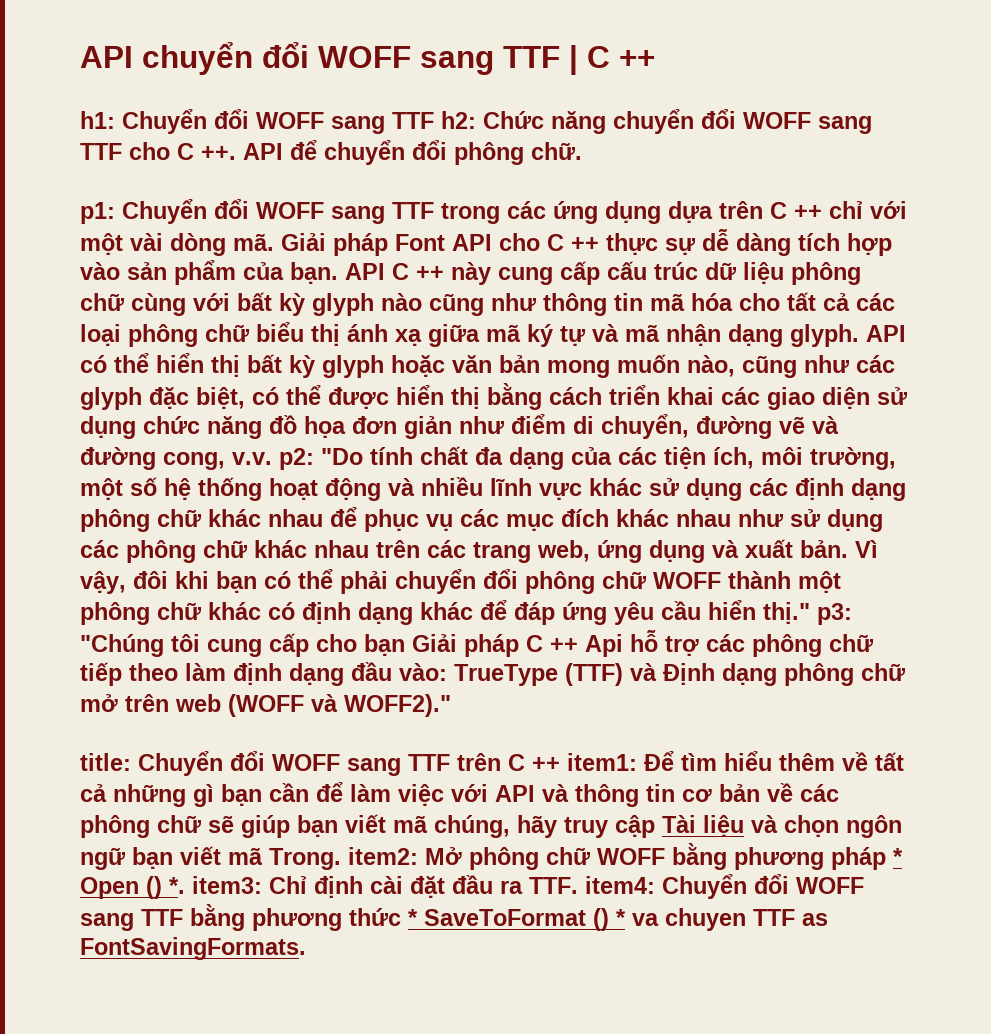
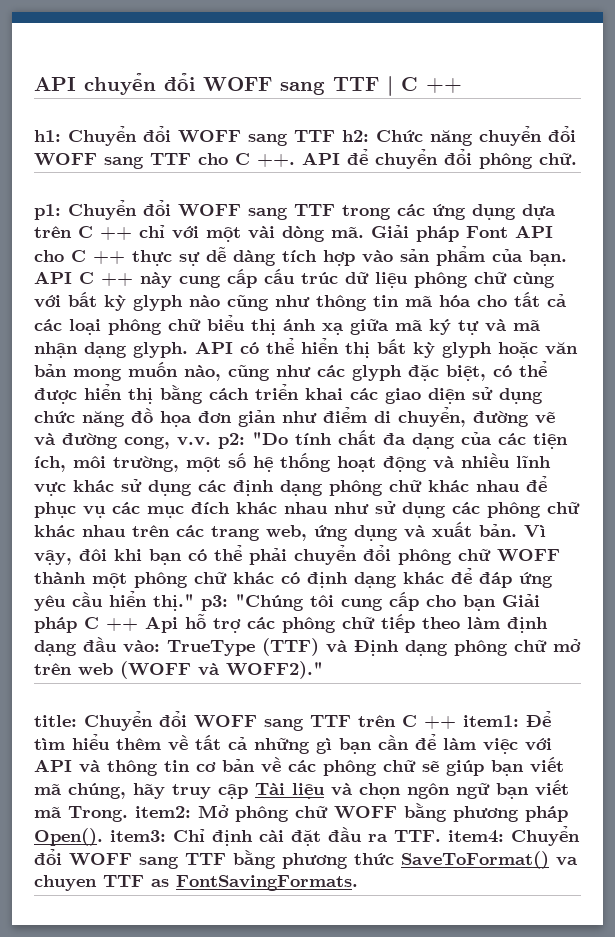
- Mở phông chữ WOFF bằng phương pháp * Open () *. item3:
+ Mở phông chữ WOFF bằng phương pháp Open(). item3:
- Chuyển đổi WOFF sang TTF bằng phương thức * SaveToFormat () * va chuyen TTF as FontSavingFormats.
+ Chuyển đổi WOFF sang TTF bằng phương thức SaveToFormat() va chuyen TTF as FontSavingFormats.

